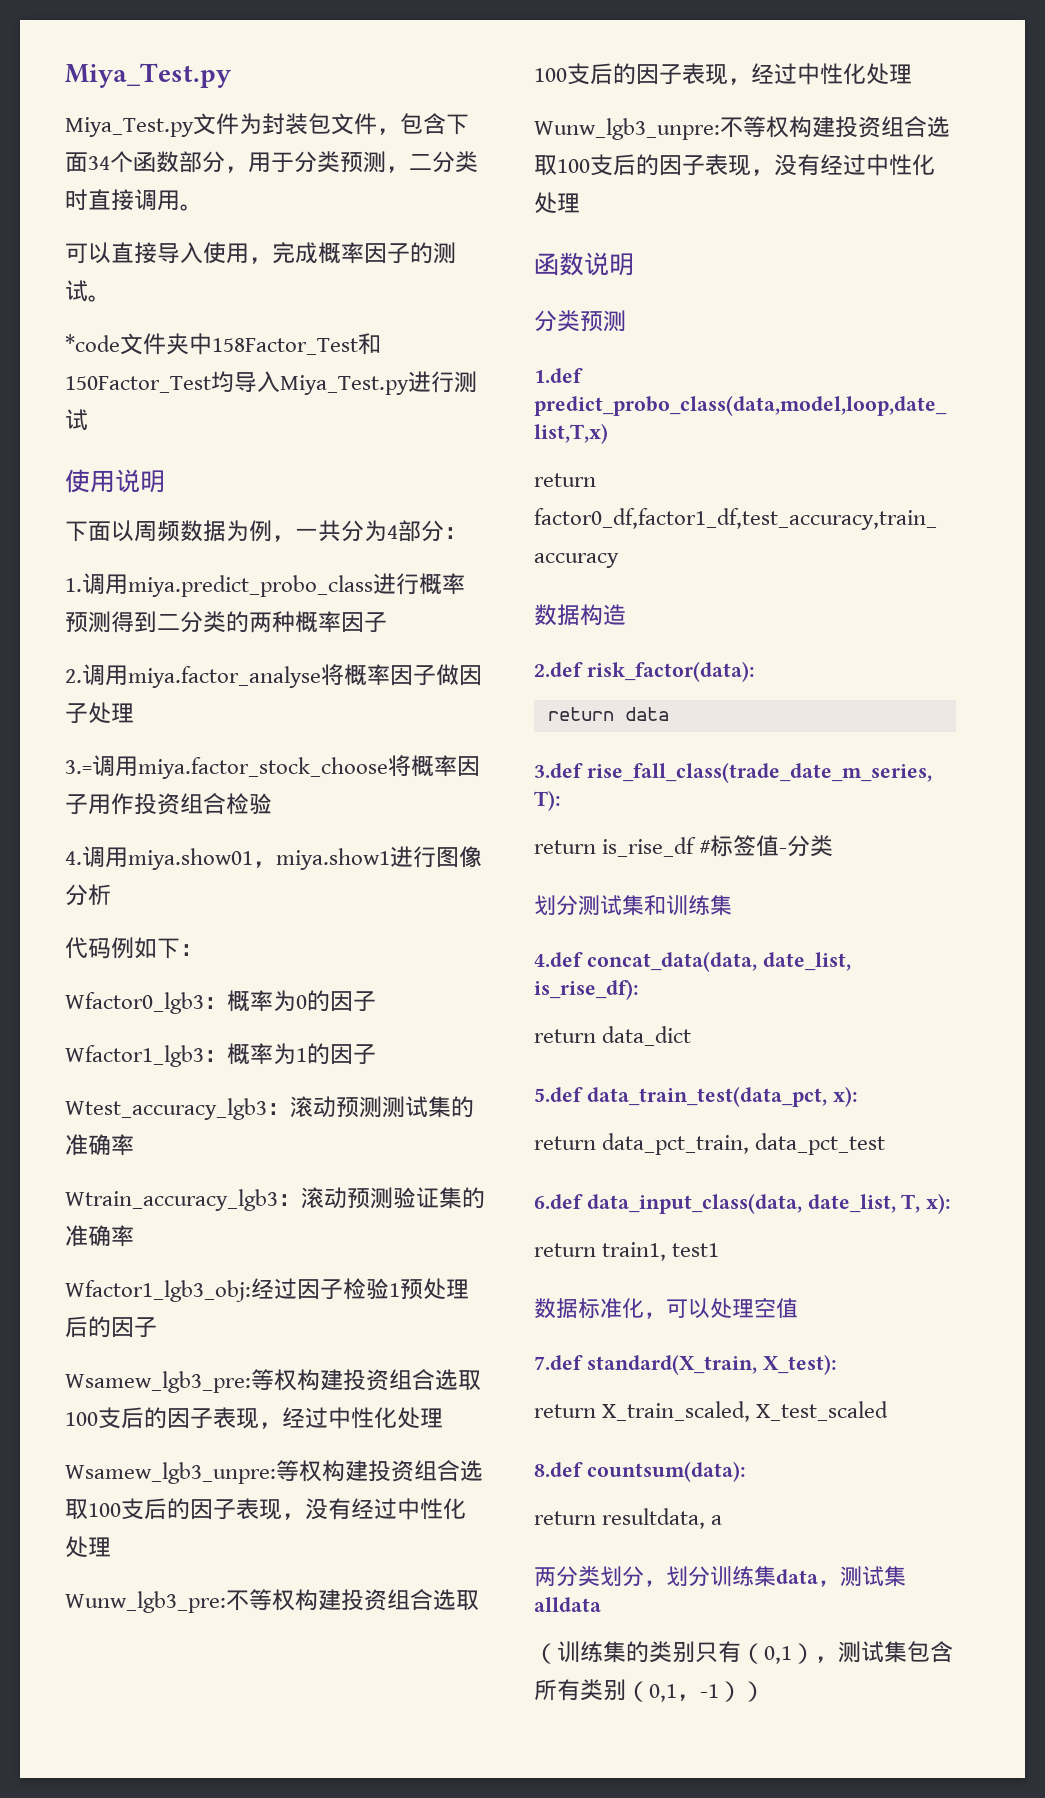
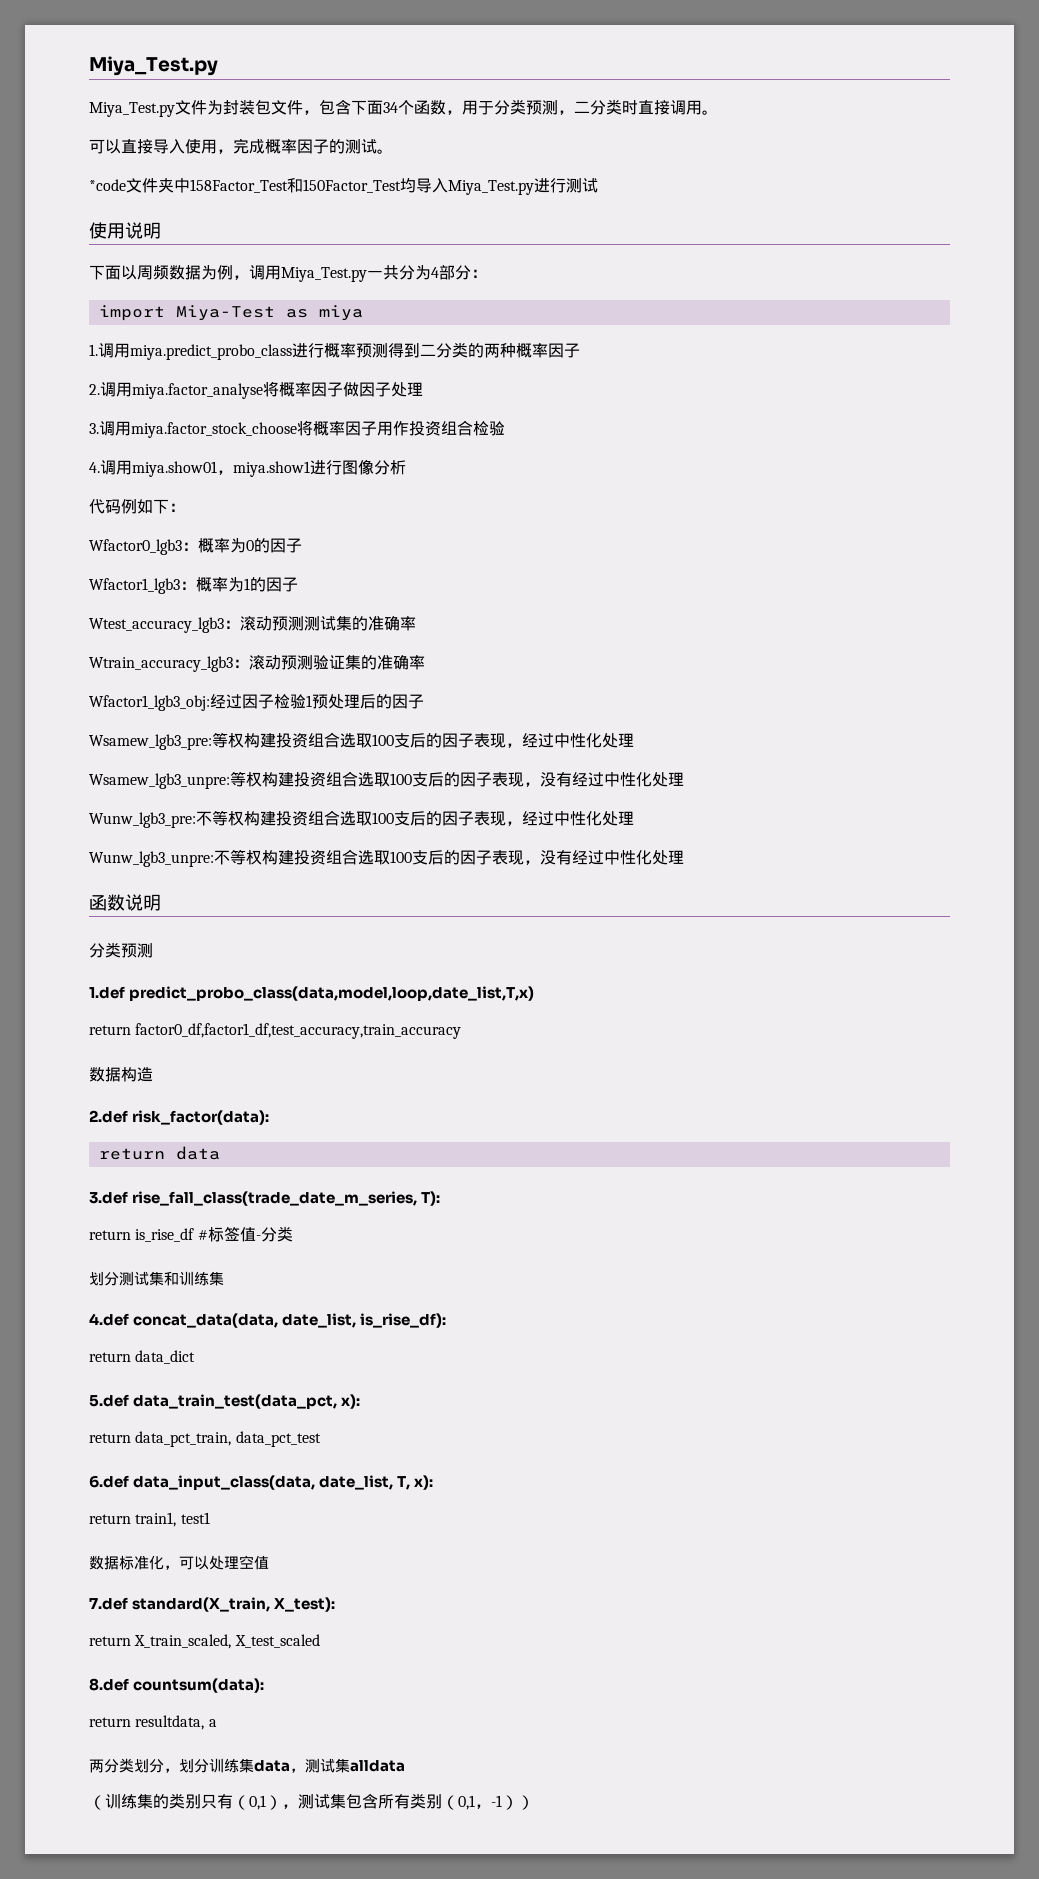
- Miya_Test.py文件为封装包文件，包含下面34个函数部分，用于分类预测，二分类时直接调用。
+ Miya_Test.py文件为封装包文件，包含下面34个函数，用于分类预测，二分类时直接调用。
- 下面以周频数据为例，一共分为4部分：
+ 下面以周频数据为例，调用Miya_Test.py一共分为4部分：
+ import Miya-Test as miya
- 3.=调用miya.factor_stock_choose将概率因子用作投资组合检验
+ 3.调用miya.factor_stock_choose将概率因子用作投资组合检验

